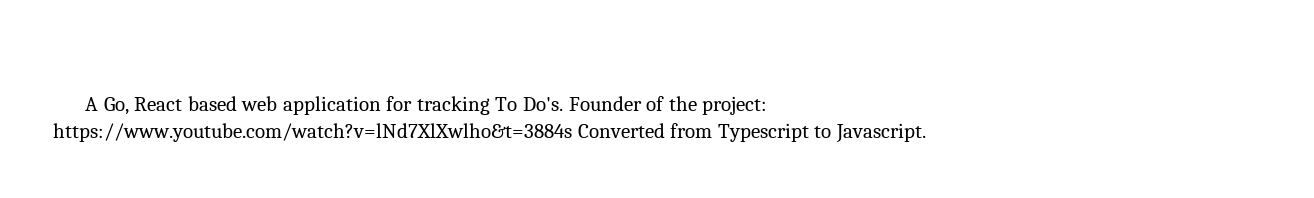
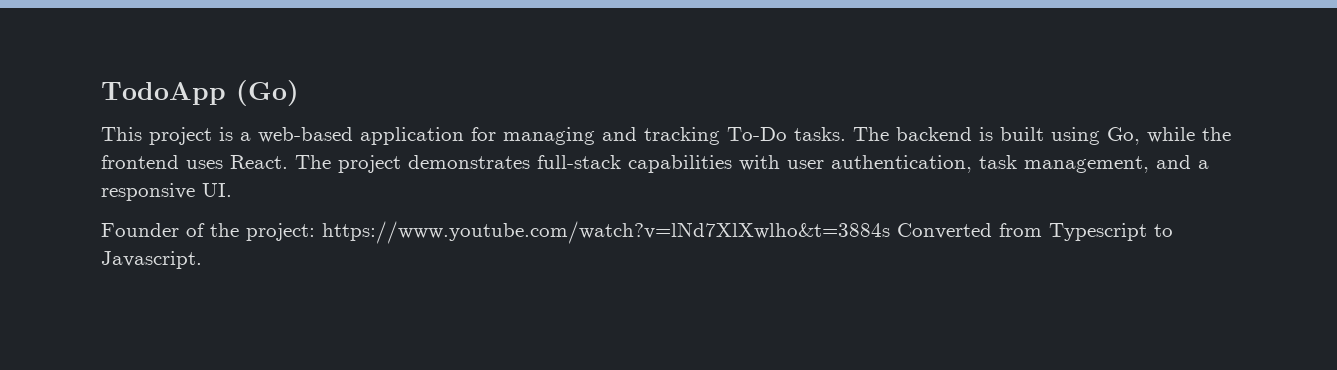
- A Go, React based web application for tracking To Do's. Founder of the project: https://www.youtube.com/watch?v=lNd7XlXwlho&t=3884s Converted from Typescript to Javascript.
+ TodoApp (Go)
+ This project is a web-based application for managing and tracking To-Do tasks. The backend is built using Go, while the frontend uses React. The project demonstrates full-stack capabilities with user authentication, task management, and a responsive UI.
+ Founder of the project: https://www.youtube.com/watch?v=lNd7XlXwlho&t=3884s Converted from Typescript to Javascript.

